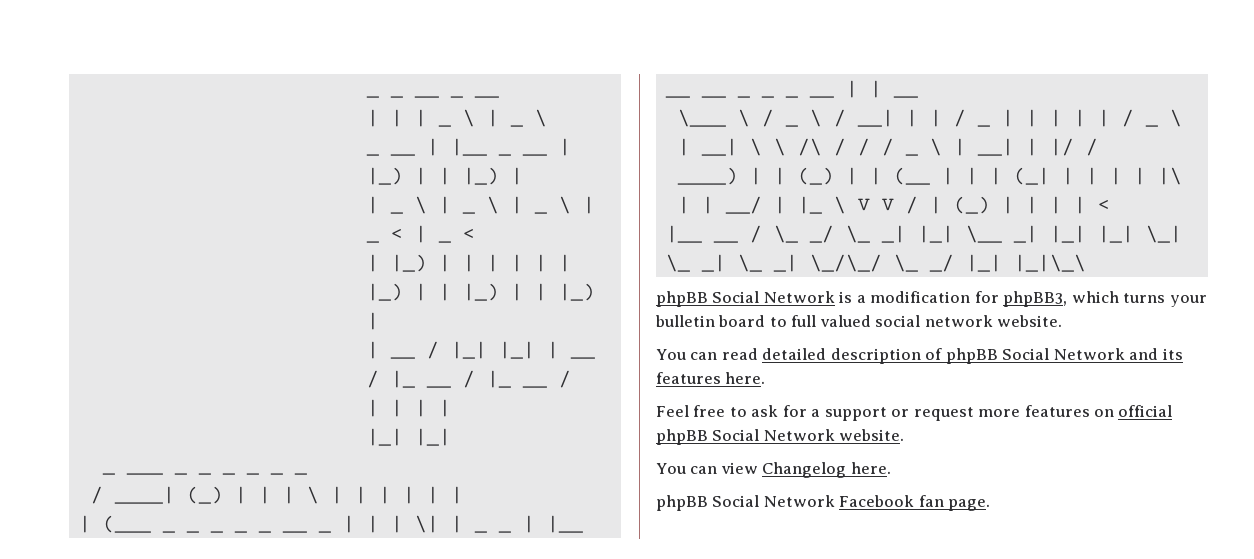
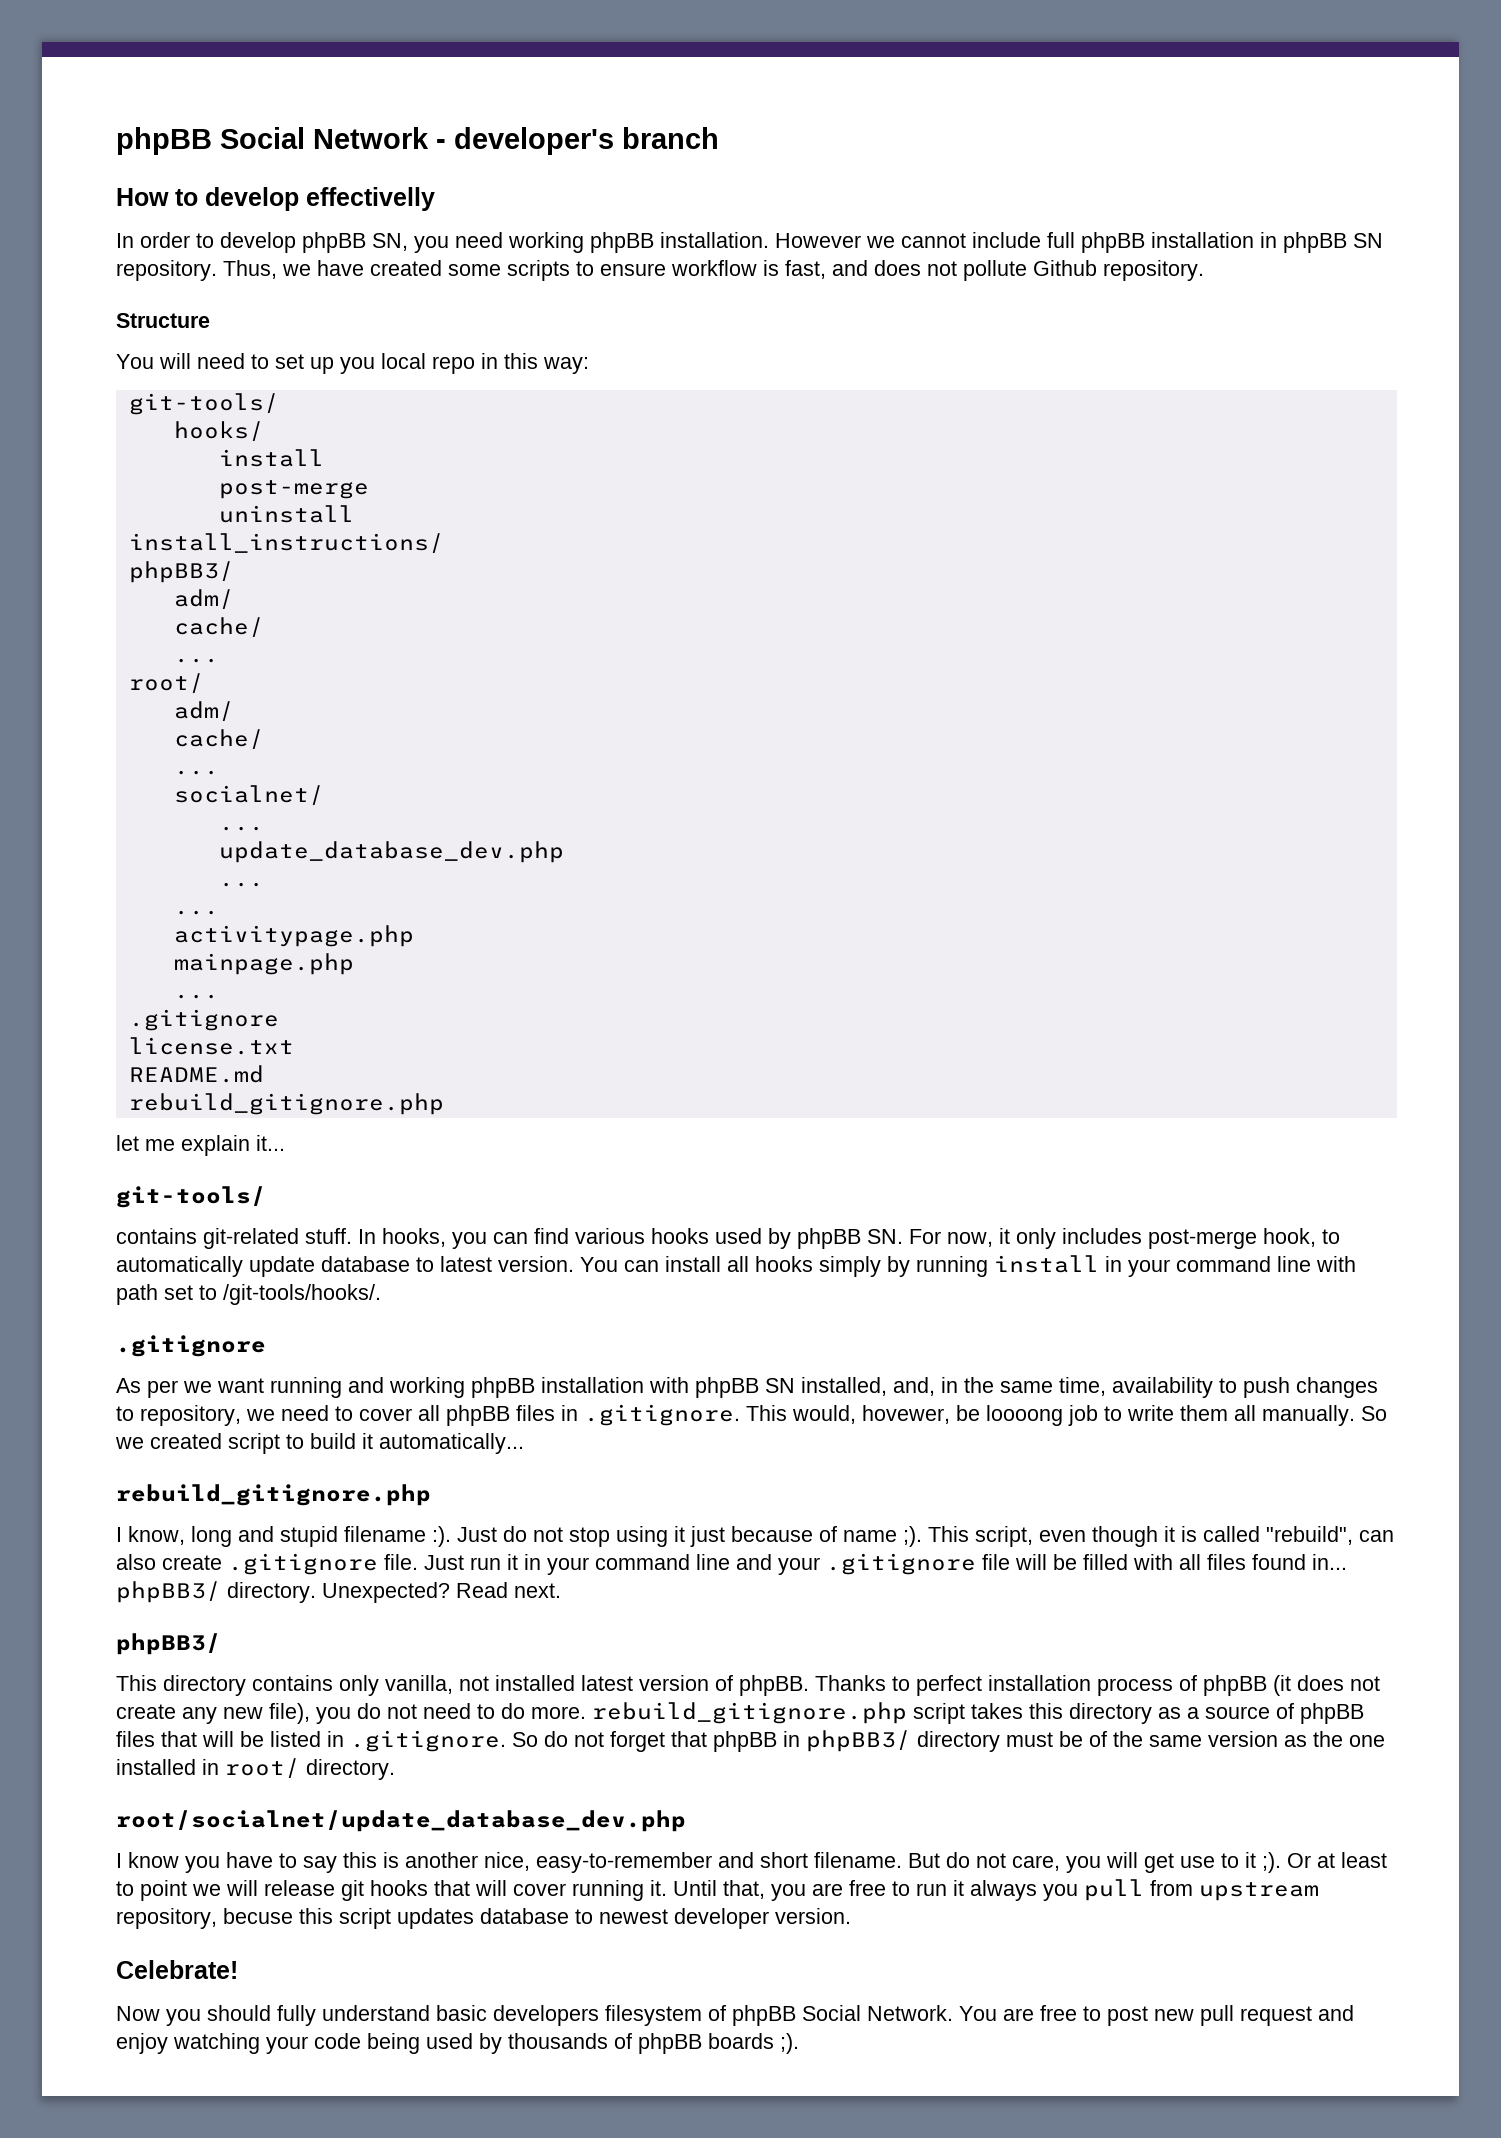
- _ _ __ _ __
- | | | _ \ | _ \
- _ __ | |__ _ __ | |_) | | |_) |
- | _ \ | _ \ | _ \ | _ < | _ <
- | |_) | | | | | | |_) | | |_) | | |_) |
- | __ / |_| |_| | __ / |_ __ / |_ __ /
- | | | |
- |_| |_|
- _ ___ _ _ _ _ _ _
- / ____| (_) | | | \ | | | | | |
- | (___ _ _ _ _ _ __ _ | | | \| | _ _ | |__ __ __ _ _ _ __ | | __
- \___ \ / _ \ / __| | | / _ | | | | | / _ \ | __| \ \ /\ / / / _ \ | __| | |/ /
- ____) | | (_) | | (__ | | | (_| | | | | |\ | | __/ | |_ \ V V / | (_) | | | | <
- |__ __ / \_ _/ \_ _| |_| \__ _| |_| |_| \_| \_ _| \_ _| \_/\_/ \_ _/ |_| |_|\_\
- phpBB Social Network is a modification for phpBB3, which turns your bulletin board to full valued social network website.
- You can read detailed description of phpBB Social Network and its features here.
- Feel free to ask for a support or request more features on official phpBB Social Network website.
- You can view Changelog here.
- phpBB Social Network Facebook fan page.
+ phpBB Social Network - developer's branch
+ How to develop effectivelly
+ In order to develop phpBB SN, you need working phpBB installation. However we cannot include full phpBB installation in phpBB SN repository. Thus, we have created some scripts to ensure workflow is fast, and does not pollute Github repository.
+ Structure
+ You will need to set up you local repo in this way:
+ git-tools/
+ hooks/
+ install
+ post-merge
+ uninstall
+ install_instructions/
+ phpBB3/
+ adm/
+ cache/
+ ...
+ root/
+ adm/
+ cache/
+ ...
+ socialnet/
+ ...
+ update_database_dev.php
+ ...
+ ...
+ activitypage.php
+ mainpage.php
+ ...
+ .gitignore
+ license.txt
+ README.md
+ rebuild_gitignore.php
+ let me explain it...
+ git-tools/
+ contains git-related stuff. In hooks, you can find various hooks used by phpBB SN. For now, it only includes post-merge hook, to automatically update database to latest version. You can install all hooks simply by running install in your command line with path set to /git-tools/hooks/.
+ .gitignore
+ As per we want running and working phpBB installation with phpBB SN installed, and, in the same time, availability to push changes to repository, we need to cover all phpBB files in .gitignore. This would, hovewer, be loooong job to write them all manually. So we created script to build it automatically...
+ rebuild_gitignore.php
+ I know, long and stupid filename :). Just do not stop using it just because of name ;). This script, even though it is called "rebuild", can also create .gitignore file. Just run it in your command line and your .gitignore file will be filled with all files found in... phpBB3/ directory. Unexpected? Read next.
+ phpBB3/
+ This directory contains only vanilla, not installed latest version of phpBB. Thanks to perfect installation process of phpBB (it does not create any new file), you do not need to do more. rebuild_gitignore.php script takes this directory as a source of phpBB files that will be listed in .gitignore. So do not forget that phpBB in phpBB3/ directory must be of the same version as the one installed in root/ directory.
+ root/socialnet/update_database_dev.php
+ I know you have to say this is another nice, easy-to-remember and short filename. But do not care, you will get use to it ;). Or at least to point we will release git hooks that will cover running it. Until that, you are free to run it always you pull from upstream repository, becuse this script updates database to newest developer version.
+ Celebrate!
+ Now you should fully understand basic developers filesystem of phpBB Social Network. You are free to post new pull request and enjoy watching your code being used by thousands of phpBB boards ;).

